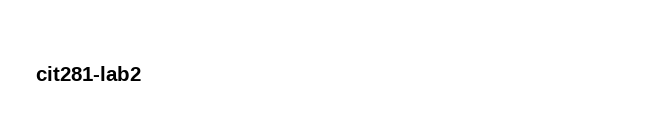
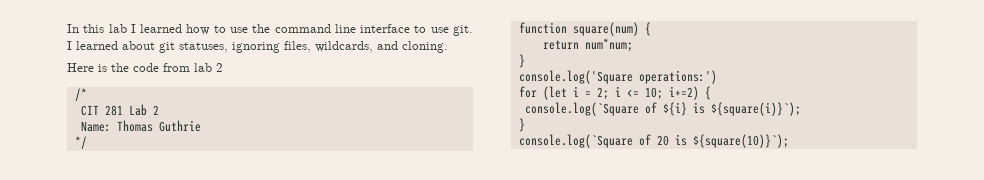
- cit281-lab2
+ In this lab I learned how to use the command line interface to use git. I learned about git statuses, ignoring files, wildcards, and cloning.
+ Here is the code from lab 2
+ /*
+ CIT 281 Lab 2
+ Name: Thomas Guthrie
+ */
+ function square(num) {
+ return num*num;
+ }
+ console.log('Square operations:')
+ for (let i = 2; i <= 10; i+=2) {
+ console.log(`Square of ${i} is ${square(i)}`);
+ }
+ console.log(`Square of 20 is ${square(10)}`);

